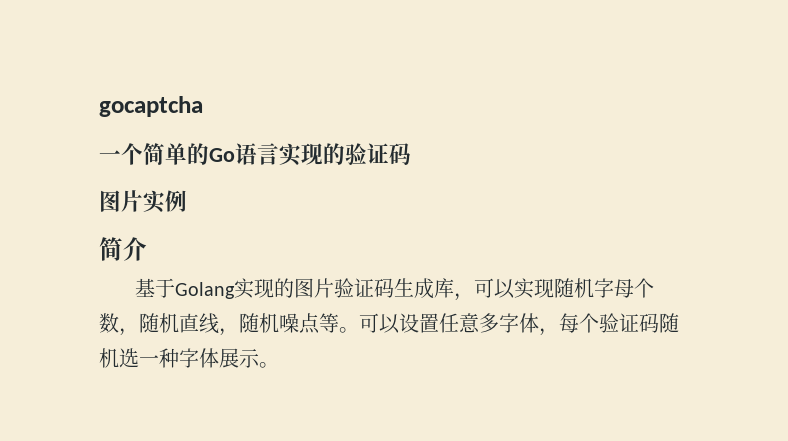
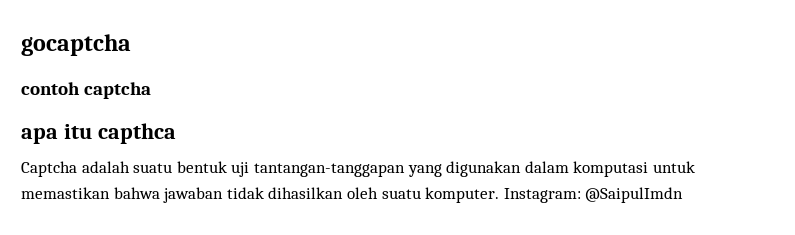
- 一个简单的Go语言实现的验证码
- 图片实例
- 简介
- 基于Golang实现的图片验证码生成库，可以实现随机字母个数，随机直线，随机噪点等。可以设置任意多字体，每个验证码随机选一种字体展示。
+ contoh captcha
+ apa itu capthca
+ Captcha adalah suatu bentuk uji tantangan-tanggapan yang digunakan dalam komputasi untuk memastikan bahwa jawaban tidak dihasilkan oleh suatu komputer. Instagram: @SaipulImdn

